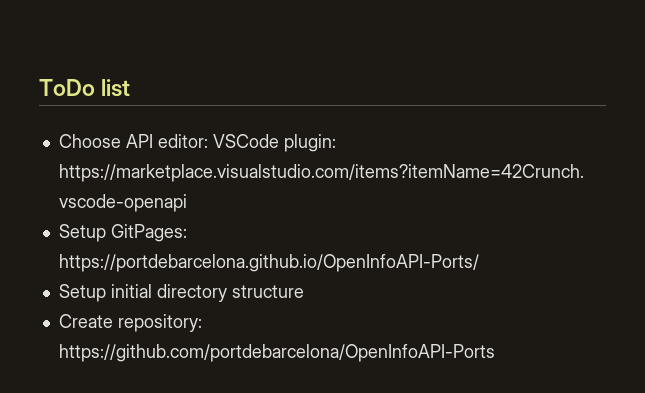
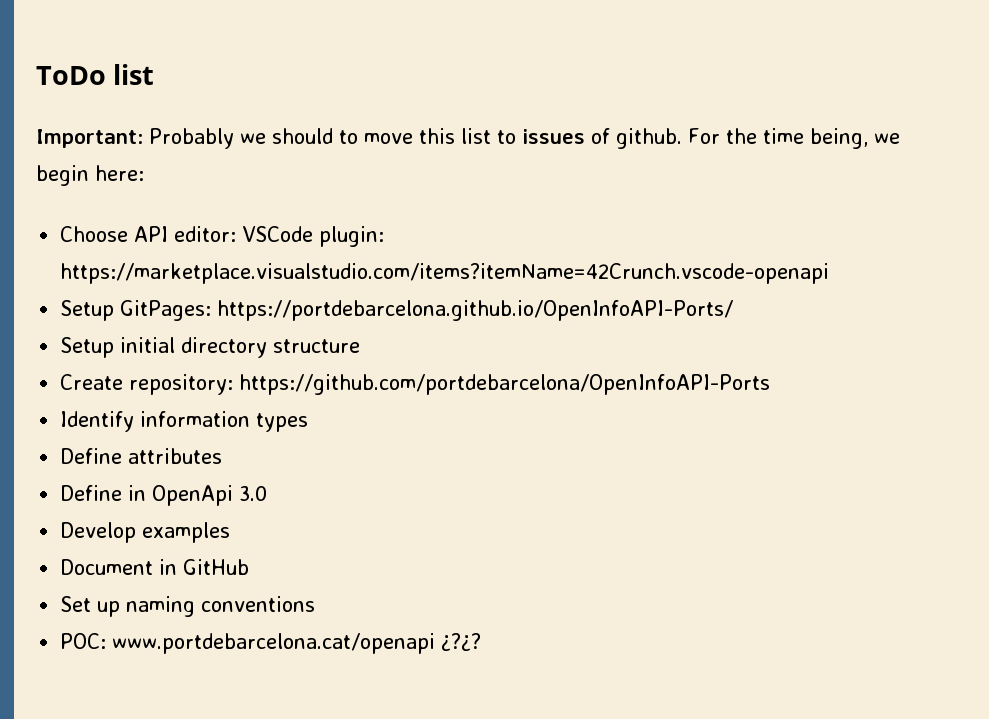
+ Important: Probably we should to move this list to issues of github. For the time being, we begin here:
+ Identify information types
+ Define attributes
+ Define in OpenApi 3.0
+ Develop examples
+ Document in GitHub
+ Set up naming conventions
+ POC: www.portdebarcelona.cat/openapi ¿?¿?

